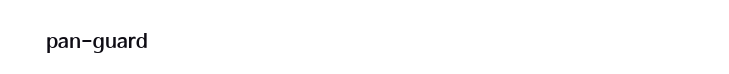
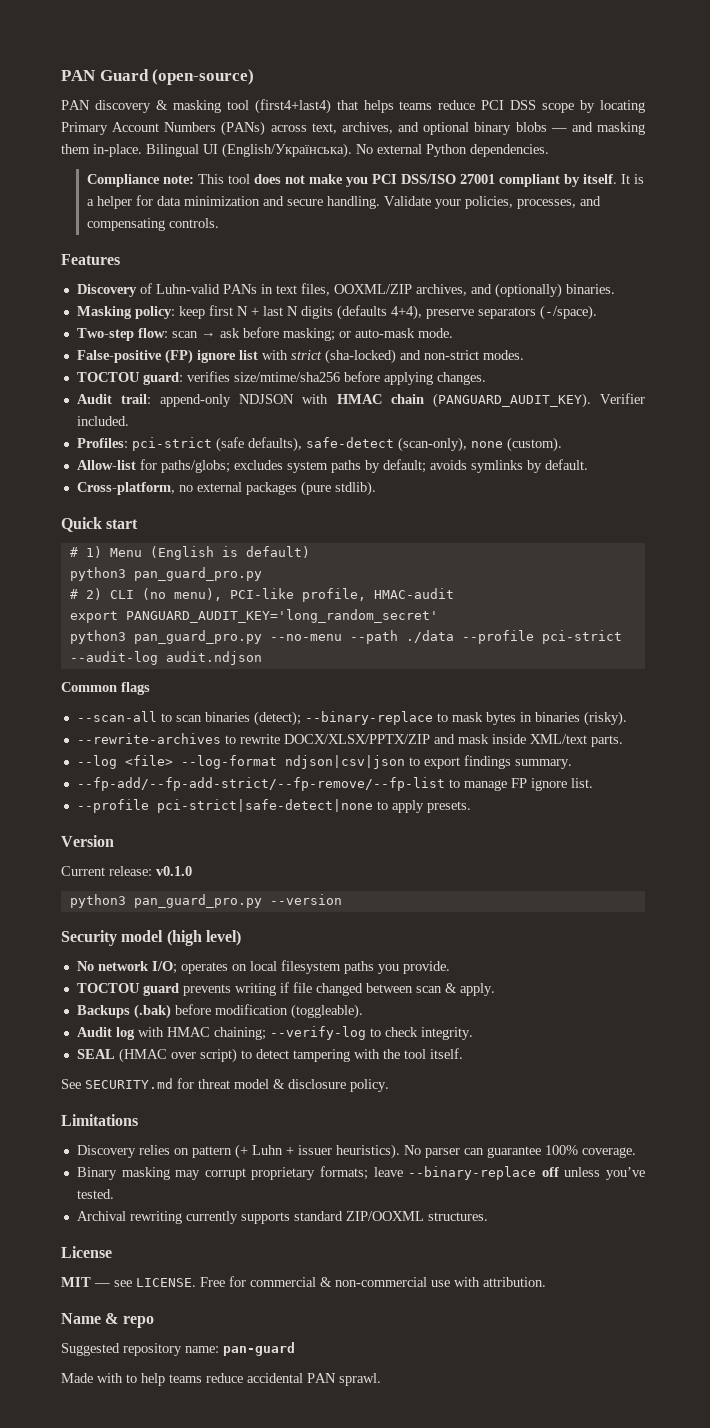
- pan-guard
+ PAN Guard (open-source)
+ PAN discovery & masking tool (first4+last4) that helps teams reduce PCI DSS scope by locating Primary Account Numbers (PANs) across text, archives, and optional binary blobs — and masking them in-place. Bilingual UI (English/Українська). No external Python dependencies.
+ Compliance note: This tool does not make you PCI DSS/ISO 27001 compliant by itself. It is a helper for data minimization and secure handling. Validate your policies, processes, and compensating controls.
+ Features
+ Discovery of Luhn-valid PANs in text files, OOXML/ZIP archives, and (optionally) binaries.
+ Masking policy: keep first N + last N digits (defaults 4+4), preserve separators (-/space).
+ Two-step flow: scan → ask before masking; or auto-mask mode.
+ False-positive (FP) ignore list with strict (sha-locked) and non-strict modes.
+ TOCTOU guard: verifies size/mtime/sha256 before applying changes.
+ Audit trail: append-only NDJSON with HMAC chain (PANGUARD_AUDIT_KEY). Verifier included.
+ Profiles: pci-strict (safe defaults), safe-detect (scan-only), none (custom).
+ Allow-list for paths/globs; excludes system paths by default; avoids symlinks by default.
+ Cross-platform, no external packages (pure stdlib).
+ Quick start
+ # 1) Menu (English is default)
+ python3 pan_guard_pro.py
+ # 2) CLI (no menu), PCI-like profile, HMAC-audit
+ export PANGUARD_AUDIT_KEY='long_random_secret'
+ python3 pan_guard_pro.py --no-menu --path ./data --profile pci-strict --audit-log audit.ndjson
+ Common flags
+ --scan-all to scan binaries (detect); --binary-replace to mask bytes in binaries (risky).
+ --rewrite-archives to rewrite DOCX/XLSX/PPTX/ZIP and mask inside XML/text parts.
+ --log <file> --log-format ndjson|csv|json to export findings summary.
+ --fp-add/--fp-add-strict/--fp-remove/--fp-list to manage FP ignore list.
+ --profile pci-strict|safe-detect|none to apply presets.
+ Version
+ Current release: v0.1.0
+ python3 pan_guard_pro.py --version
+ Security model (high level)
+ No network I/O; operates on local filesystem paths you provide.
+ TOCTOU guard prevents writing if file changed between scan & apply.
+ Backups (.bak) before modification (toggleable).
+ Audit log with HMAC chaining; --verify-log to check integrity.
+ SEAL (HMAC over script) to detect tampering with the tool itself.
+ See SECURITY.md for threat model & disclosure policy.
+ Limitations
+ Discovery relies on pattern (+ Luhn + issuer heuristics). No parser can guarantee 100% coverage.
+ Binary masking may corrupt proprietary formats; leave --binary-replace off unless you’ve tested.
+ Archival rewriting currently supports standard ZIP/OOXML structures.
+ License
+ MIT — see LICENSE. Free for commercial & non-commercial use with attribution.
+ Name & repo
+ Suggested repository name: pan-guard
+ Made with to help teams reduce accidental PAN sprawl.

